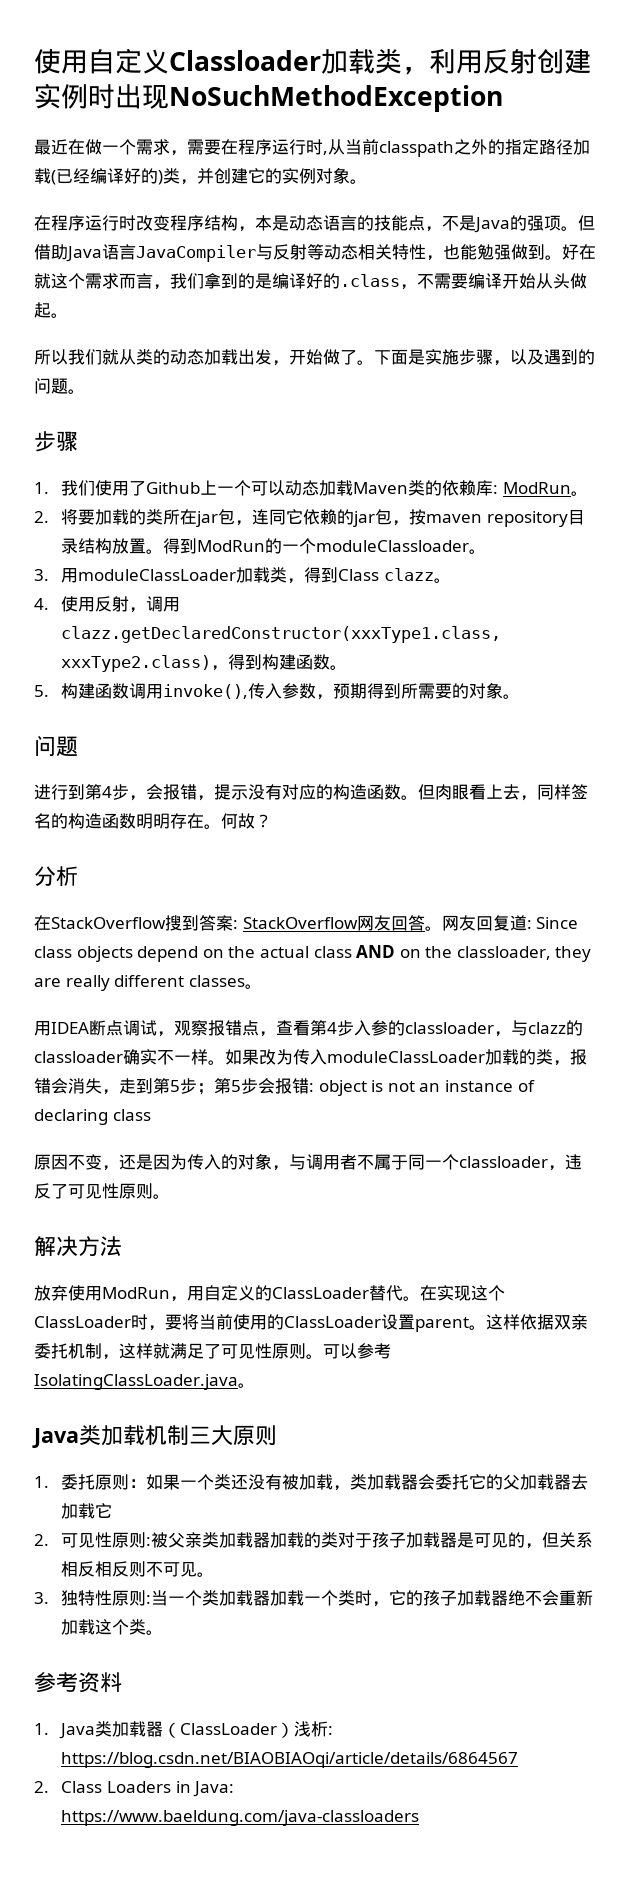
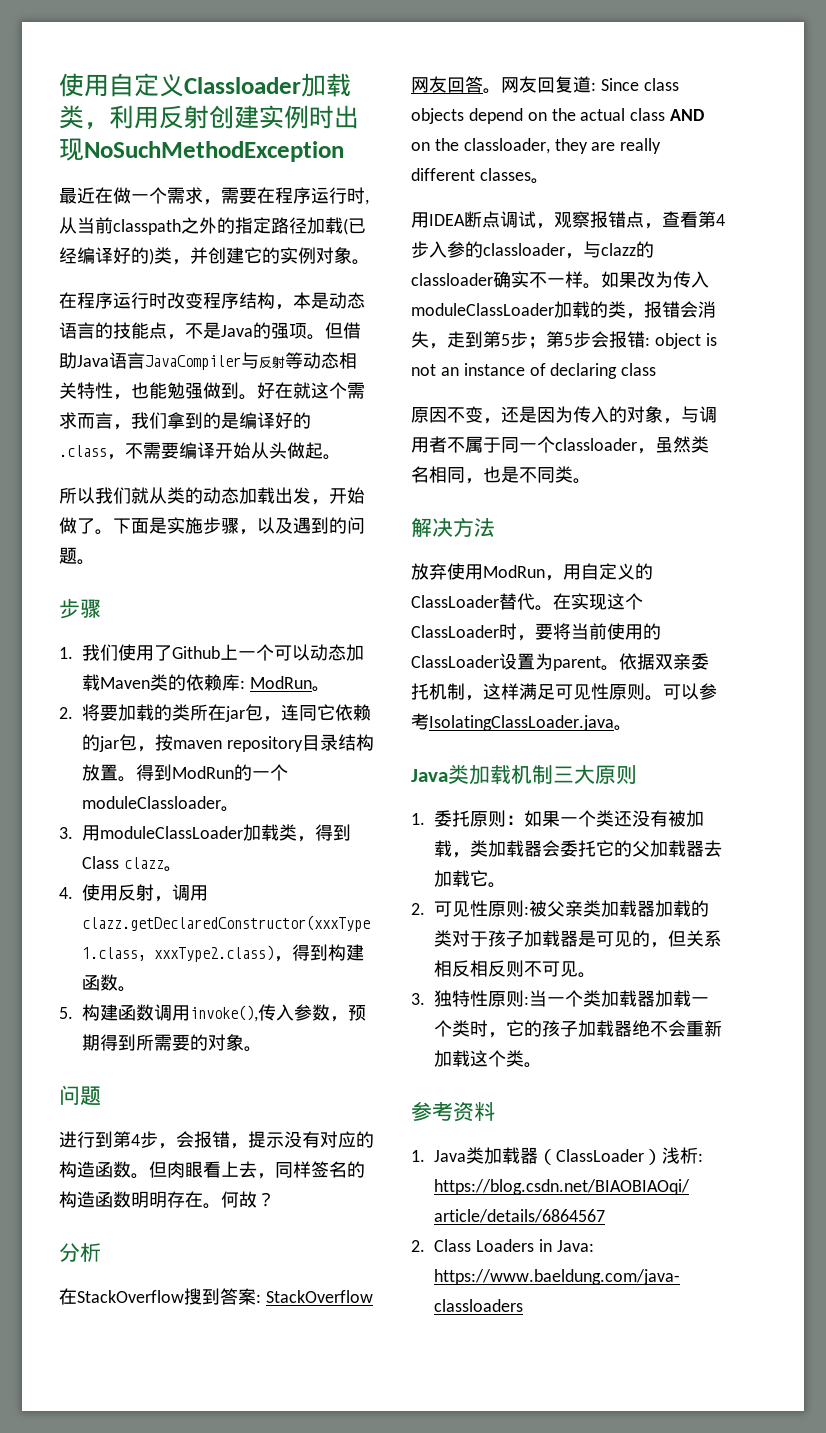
- 原因不变，还是因为传入的对象，与调用者不属于同一个classloader，违反了可见性原则。
+ 原因不变，还是因为传入的对象，与调用者不属于同一个classloader，虽然类名相同，也是不同类。
- 在实现这个ClassLoader时，要将当前使用的ClassLoader设置parent。这样依据双亲委托机制，这样就满足了可见性原则。
+ 在实现这个ClassLoader时，要将当前使用的ClassLoader设置为parent。依据双亲委托机制，这样满足可见性原则。
- 1.委托原则：如果一个类还没有被加载，类加载器会委托它的父加载器去加载它
+ 1.委托原则：如果一个类还没有被加载，类加载器会委托它的父加载器去加载它。

